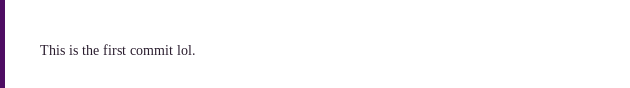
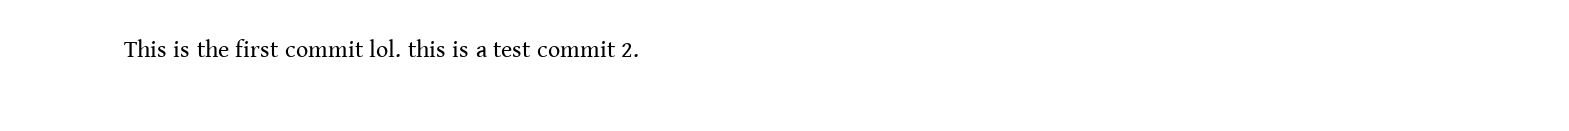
- This is the first commit lol.
+ This is the first commit lol. this is a test commit 2.

